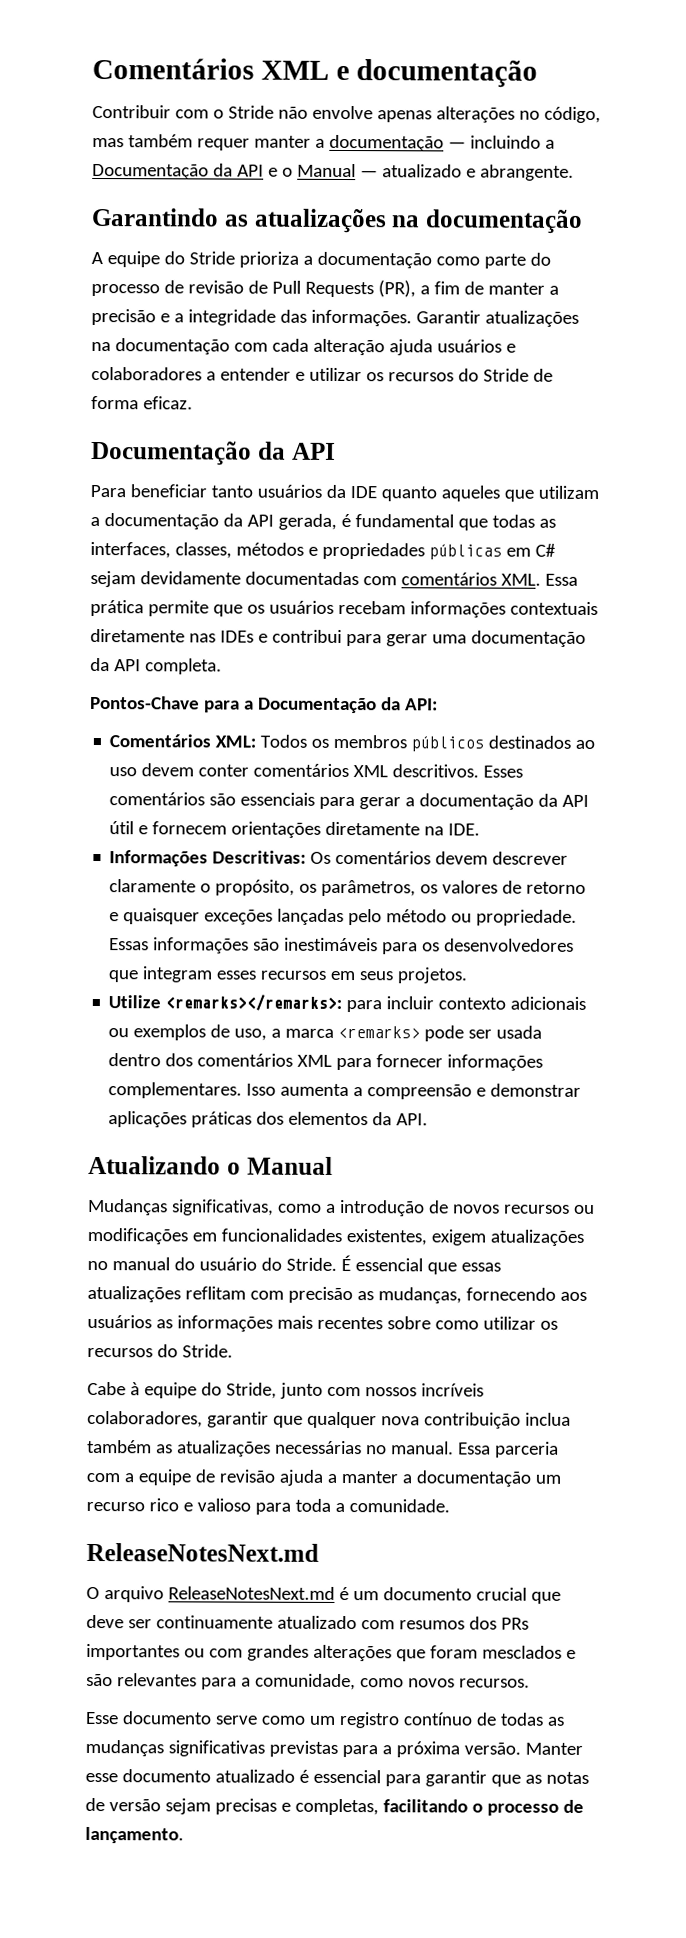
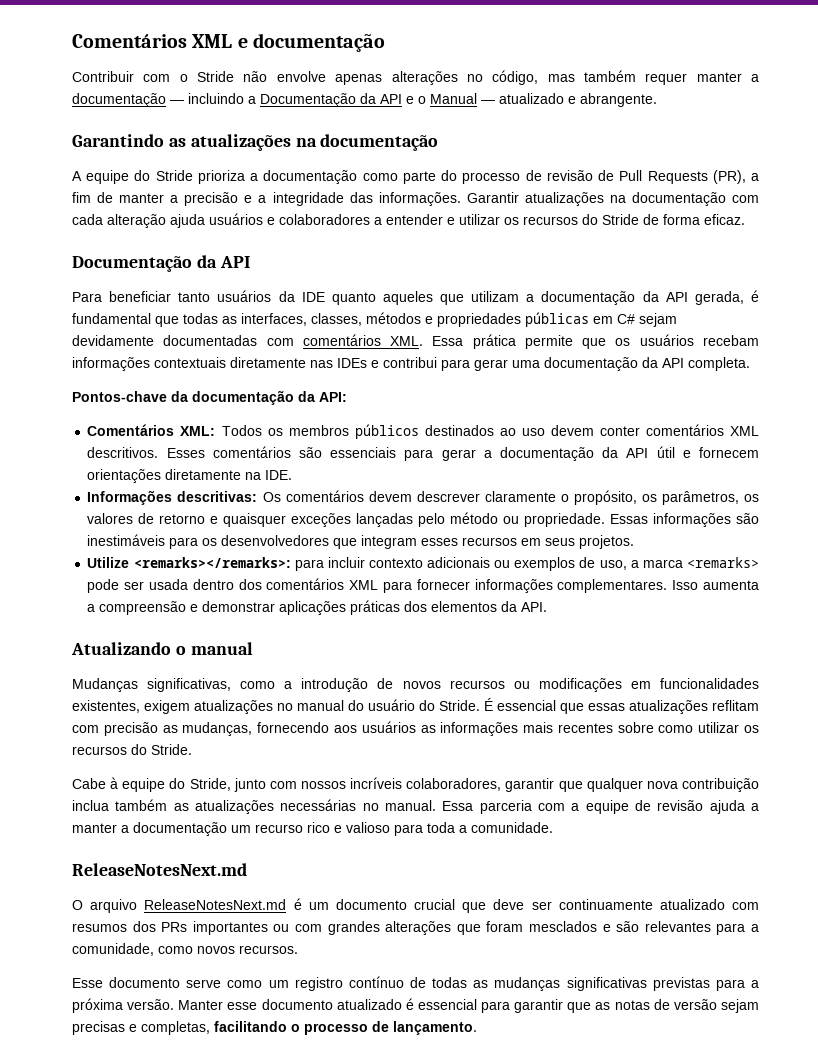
- Pontos-Chave para a Documentação da API:
+ Pontos-chave da documentação da API:
- Informações Descritivas: Os comentários devem descrever claramente o propósito, os parâmetros, os valores de retorno e quaisquer exceções lançadas pelo método ou propriedade.
+ Informações descritivas: Os comentários devem descrever claramente o propósito, os parâmetros, os valores de retorno e quaisquer exceções lançadas pelo método ou propriedade.
- Atualizando o Manual
+ Atualizando o manual

